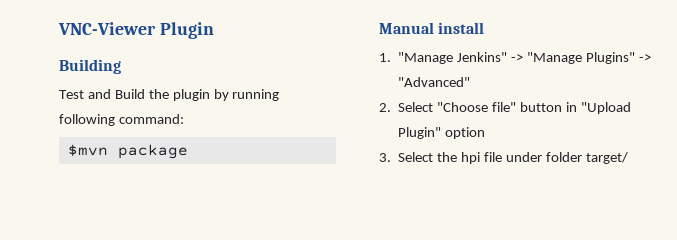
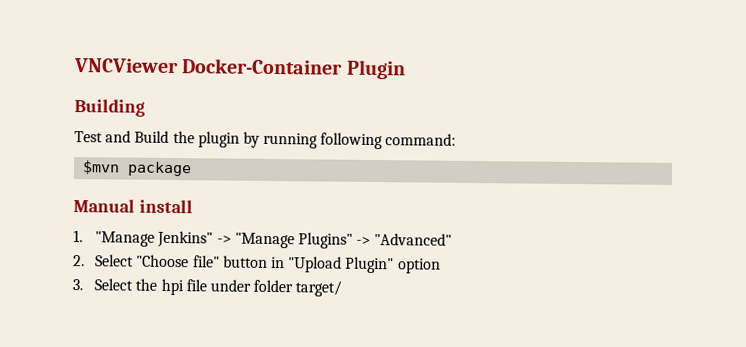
- VNC-Viewer Plugin
+ VNCViewer Docker-Container Plugin

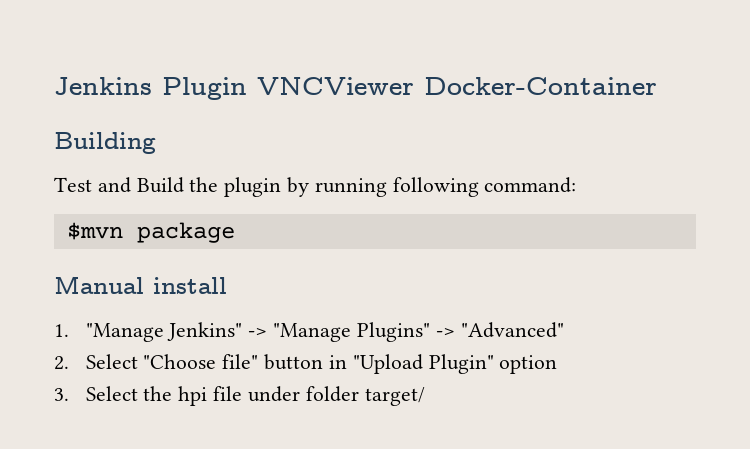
- VNCViewer Docker-Container Plugin
+ Jenkins Plugin VNCViewer Docker-Container

